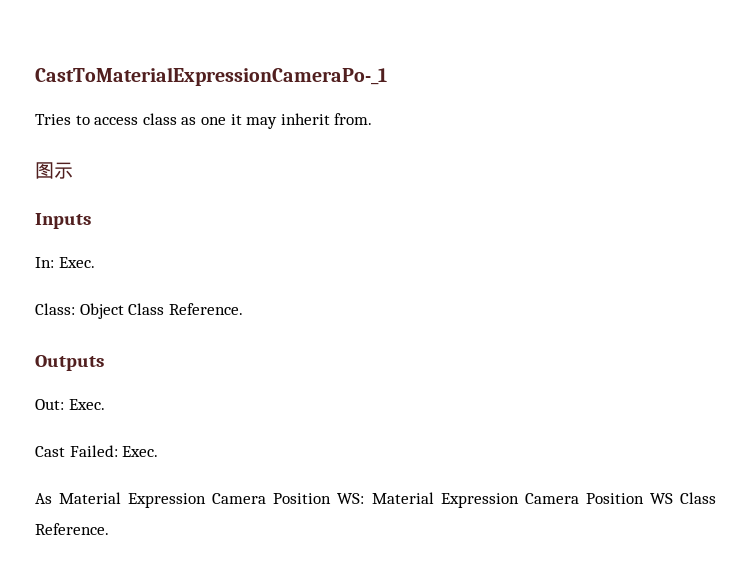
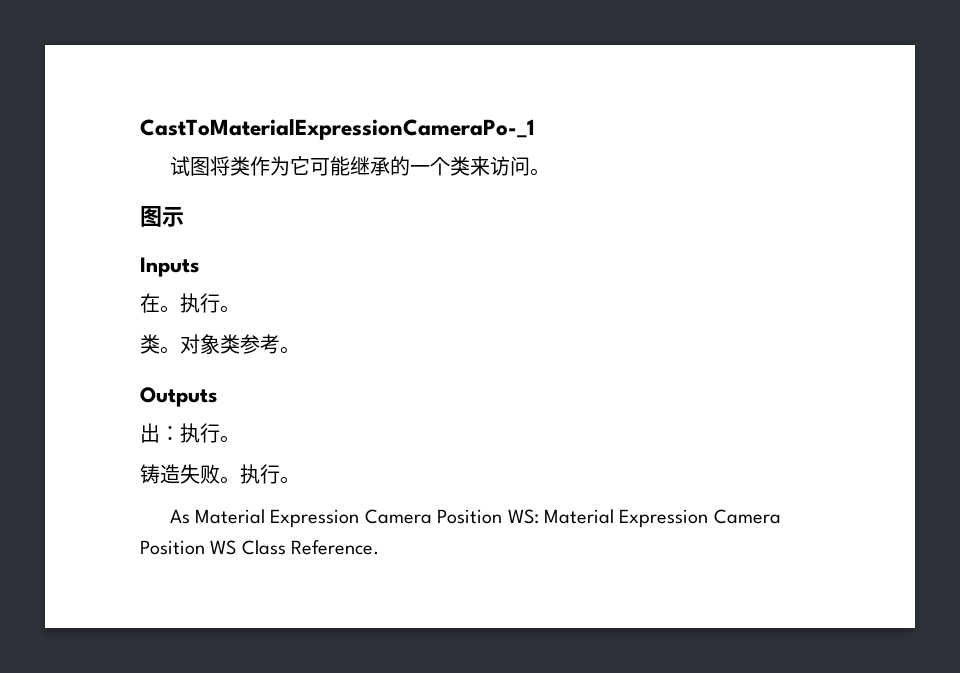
- Tries to access class as one it may inherit from.
+ 试图将类作为它可能继承的一个类来访问。
  图示
  Inputs
- In: Exec.
- Class: Object Class Reference.
+ 在。执行。
+ 类。对象类参考。
  Outputs
- Out: Exec.
- Cast Failed: Exec.
+ 出：执行。
+ 铸造失败。执行。

